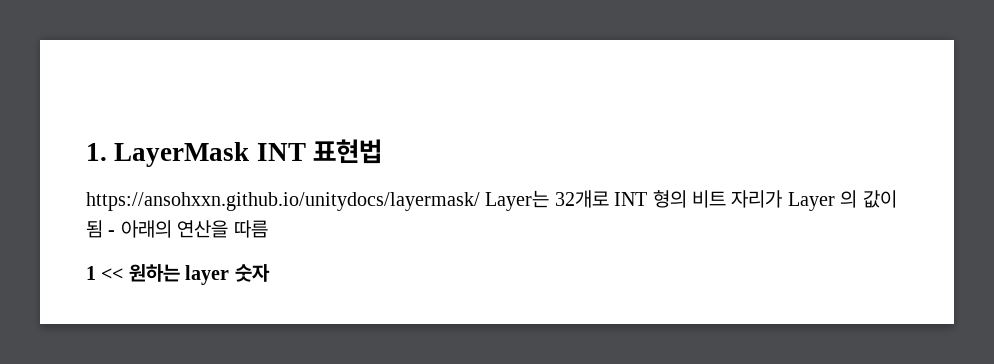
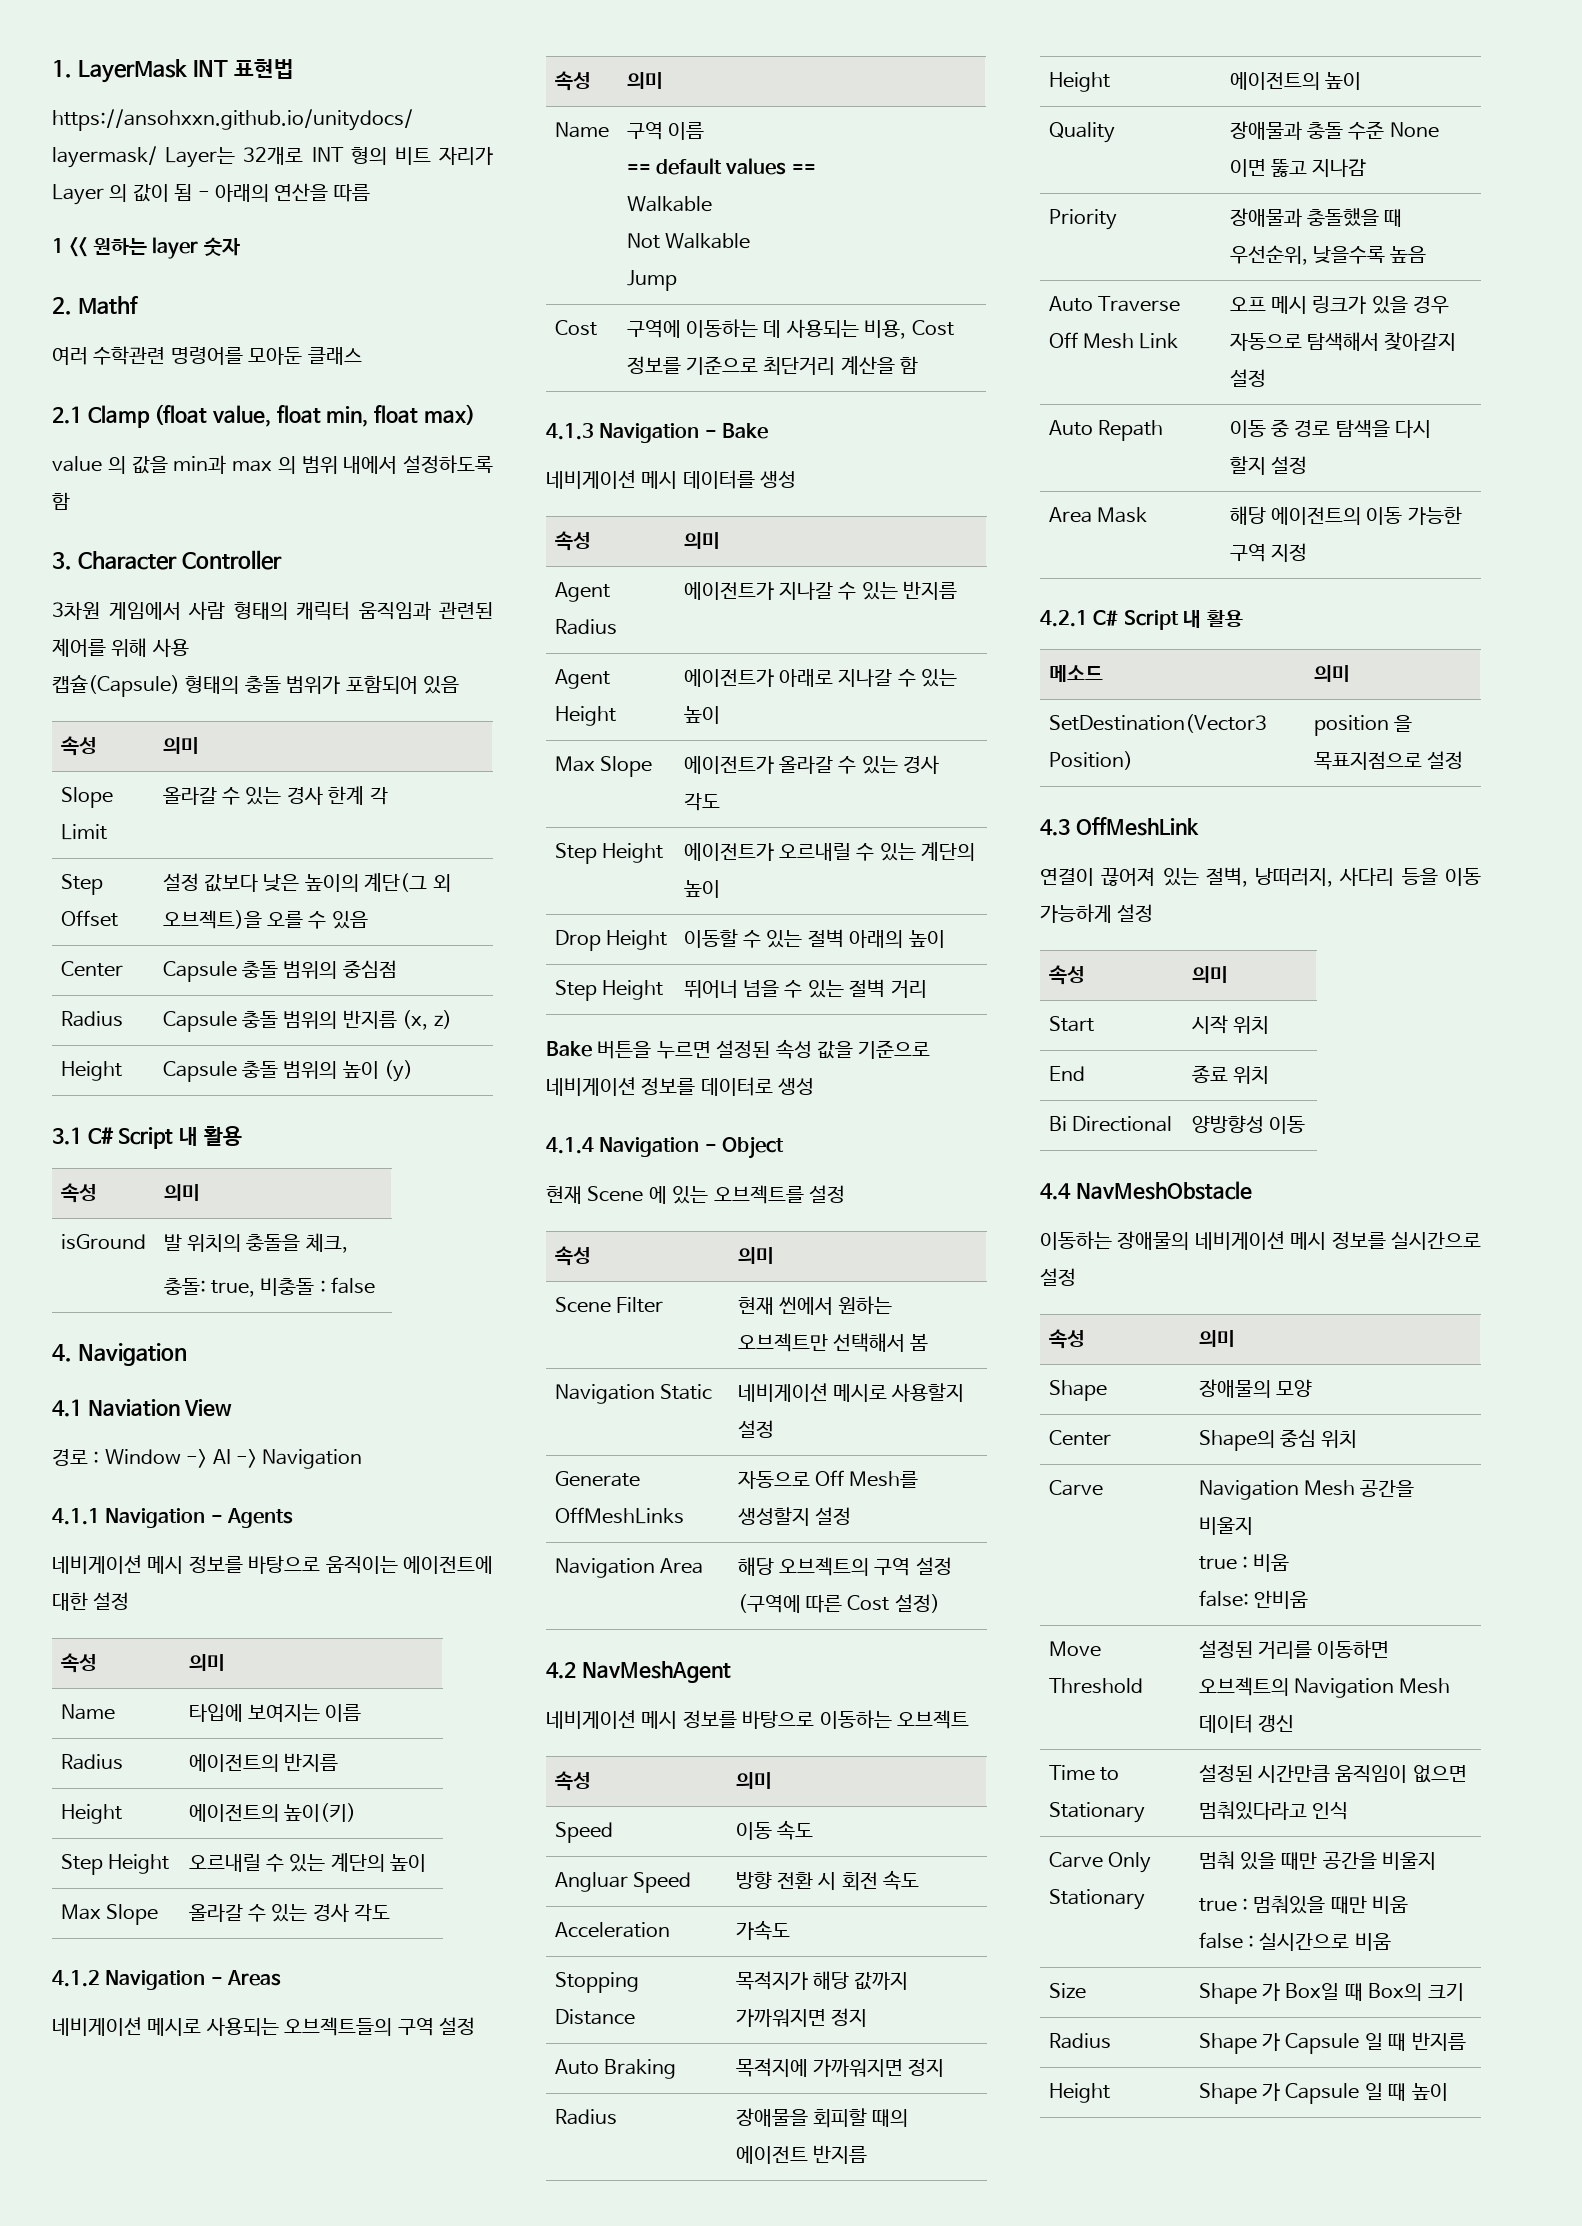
+ 2. Mathf
+ 여러 수학관련 명령어를 모아둔 클래스
+ 2.1 Clamp (float value, float min, float max)
+ value 의 값을 min과 max 의 범위 내에서 설정하도록 함
+ 3. Character Controller
+ 3차원 게임에서 사람 형태의 캐릭터 움직임과 관련된 제어를 위해 사용
+ 캡슐(Capsule) 형태의 충돌 범위가 포함되어 있음
+ 속성 | 의미
+ Slope Limit | 올라갈 수 있는 경사 한계 각
+ Step Offset | 설정 값보다 낮은 높이의 계단(그 외 오브젝트)을 오를 수 있음
+ Center | Capsule 충돌 범위의 중심점
+ Radius | Capsule 충돌 범위의 반지름 (x, z)
+ Height | Capsule 충돌 범위의 높이 (y)
+ 3.1 C# Script 내 활용
+ 속성 | 의미
+ isGround | 발 위치의 충돌을 체크,
+ 충돌: true, 비충돌 : false
+ 4. Navigation
+ 4.1 Naviation View
+ 경로 : Window -> AI -> Navigation
+ 4.1.1 Navigation - Agents
+ 네비게이션 메시 정보를 바탕으로 움직이는 에이전트에 대한 설정
+ 속성 | 의미
+ Name | 타입에 보여지는 이름
+ Radius | 에이전트의 반지름
+ Height | 에이전트의 높이(키)
+ Step Height | 오르내릴 수 있는 계단의 높이
+ Max Slope | 올라갈 수 있는 경사 각도
+ 4.1.2 Navigation - Areas
+ 네비게이션 메시로 사용되는 오브젝트들의 구역 설정
+ 속성 | 의미
+ Name | 구역 이름
+ == default values ==
+ Walkable
+ Not Walkable
+ Jump
+ Cost | 구역에 이동하는 데 사용되는 비용, Cost 정보를 기준으로 최단거리 계산을 함
+ 4.1.3 Navigation - Bake
+ 네비게이션 메시 데이터를 생성
+ 속성 | 의미
+ Agent Radius | 에이전트가 지나갈 수 있는 반지름
+ Agent Height | 에이전트가 아래로 지나갈 수 있는 높이
+ Max Slope | 에이전트가 올라갈 수 있는 경사 각도
+ Step Height | 에이전트가 오르내릴 수 있는 계단의 높이
+ Drop Height | 이동할 수 있는 절벽 아래의 높이
+ Step Height | 뛰어너 넘을 수 있는 절벽 거리
+ Bake 버튼을 누르면 설정된 속성 값을 기준으로 네비게이션 정보를 데이터로 생성
+ 4.1.4 Navigation - Object
+ 현재 Scene 에 있는 오브젝트를 설정
+ 속성 | 의미
+ Scene Filter | 현재 씬에서 원하는 오브젝트만 선택해서 봄
+ Navigation Static | 네비게이션 메시로 사용할지 설정
+ Generate OffMeshLinks | 자동으로 Off Mesh를 생성할지 설정
+ Navigation Area | 해당 오브젝트의 구역 설정 (구역에 따른 Cost 설정)
+ 4.2 NavMeshAgent
+ 네비게이션 메시 정보를 바탕으로 이동하는 오브젝트
+ 속성 | 의미
+ Speed | 이동 속도
+ Angluar Speed | 방향 전환 시 회전 속도
+ Acceleration | 가속도
+ Stopping Distance | 목적지가 해당 값까지 가까워지면 정지
+ Auto Braking | 목적지에 가까워지면 정지
+ Radius | 장애물을 회피할 때의 에이전트 반지름
+ Height | 에이전트의 높이
+ Quality | 장애물과 충돌 수준 None 이면 뚫고 지나감
+ Priority | 장애물과 충돌했을 때 우선순위, 낮을수록 높음
+ Auto Traverse Off Mesh Link | 오프 메시 링크가 있을 경우 자동으로 탐색해서 찾아갈지 설정
+ Auto Repath | 이동 중 경로 탐색을 다시 할지 설정
+ Area Mask | 해당 에이전트의 이동 가능한 구역 지정
+ 4.2.1 C# Script 내 활용
+ 메소드 | 의미
+ SetDestination(Vector3 Position) | position 을 목표지점으로 설정
+ 4.3 OffMeshLink
+ 연결이 끊어져 있는 절벽, 낭떠러지, 사다리 등을 이동 가능하게 설정
+ 속성 | 의미
+ Start | 시작 위치
+ End | 종료 위치
+ Bi Directional | 양방향성 이동
+ 4.4 NavMeshObstacle
+ 이동하는 장애물의 네비게이션 메시 정보를 실시간으로 설정
+ 속성 | 의미
+ Shape | 장애물의 모양
+ Center | Shape의 중심 위치
+ Carve | Navigation Mesh 공간을 비울지
+ true : 비움
+ false: 안비움
+ Move Threshold | 설정된 거리를 이동하면 오브젝트의 Navigation Mesh 데이터 갱신
+ Time to Stationary | 설정된 시간만큼 움직임이 없으면 멈춰있다라고 인식
+ Carve Only Stationary | 멈춰 있을 때만 공간을 비울지
+ true : 멈춰있을 때만 비움
+ false : 실시간으로 비움
+ Size | Shape 가 Box일 때 Box의 크기
+ Radius | Shape 가 Capsule 일 때 반지름
+ Height | Shape 가 Capsule 일 때 높이

